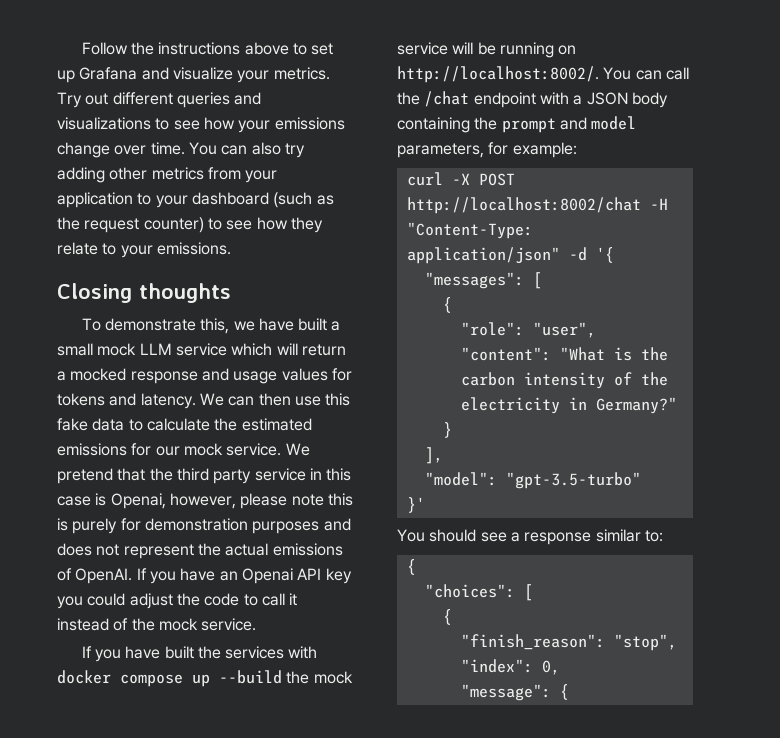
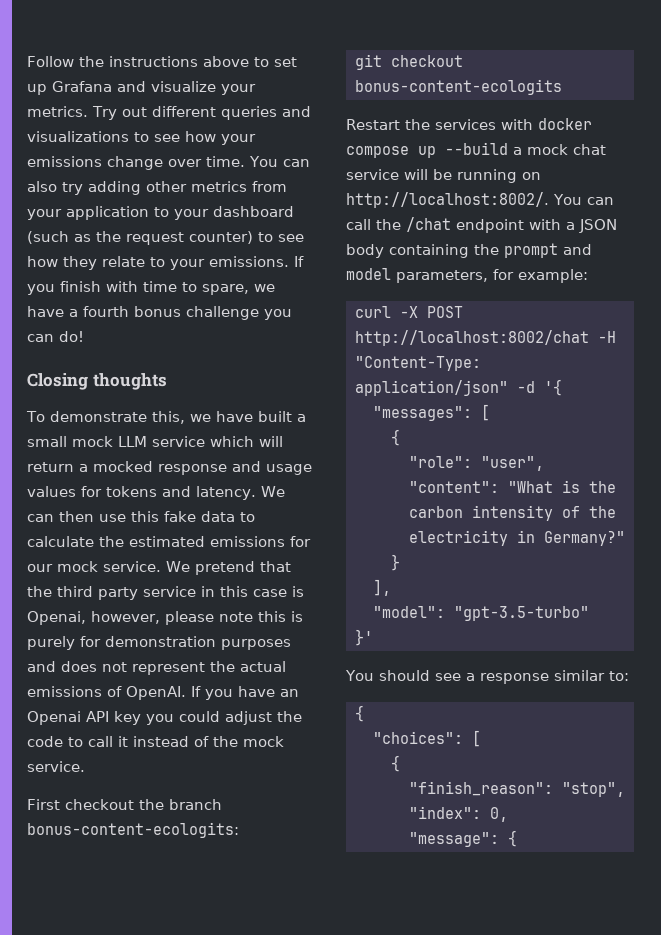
+ If you finish with time to spare, we have a fourth bonus challenge you can do!
- If you have built the services with docker compose up --build the mock service will be running on http://localhost:8002/.
+ First checkout the branch bonus-content-ecologits:
+ git checkout bonus-content-ecologits
+ Restart the services with docker compose up --build a mock chat service will be running on http://localhost:8002/.

